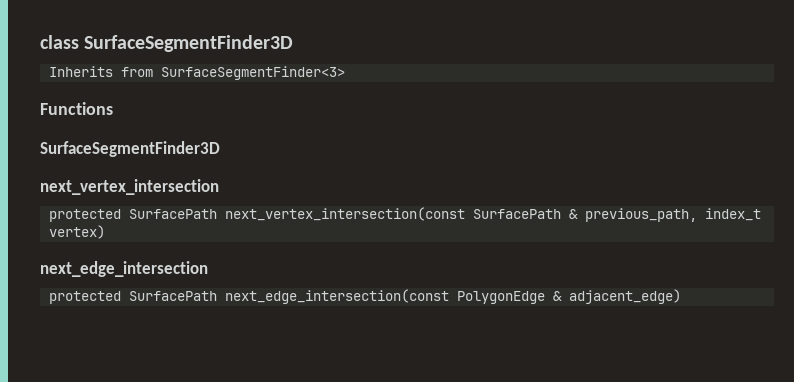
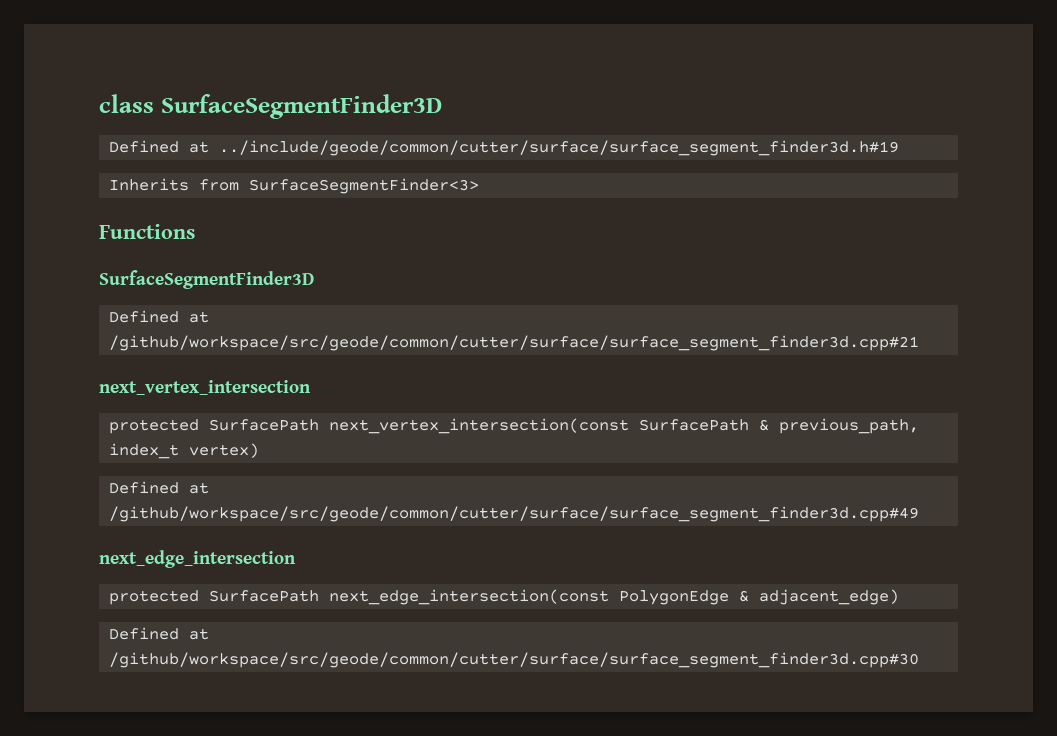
+ Defined at ../include/geode/common/cutter/surface/surface_segment_finder3d.h#19
+ Defined at /github/workspace/src/geode/common/cutter/surface/surface_segment_finder3d.cpp#21
+ Defined at /github/workspace/src/geode/common/cutter/surface/surface_segment_finder3d.cpp#49
+ Defined at /github/workspace/src/geode/common/cutter/surface/surface_segment_finder3d.cpp#30

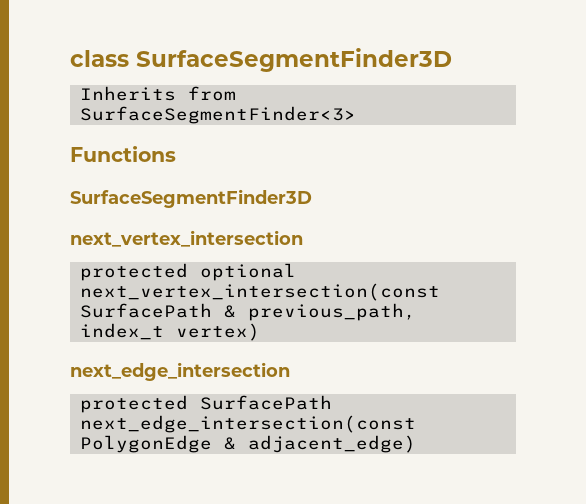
- Defined at ../include/geode/common/cutter/surface/surface_segment_finder3d.h#19
- Defined at /github/workspace/src/geode/common/cutter/surface/surface_segment_finder3d.cpp#21
- protected SurfacePath next_vertex_intersection(const SurfacePath & previous_path, index_t vertex)
+ protected optional next_vertex_intersection(const SurfacePath & previous_path, index_t vertex)
- Defined at /github/workspace/src/geode/common/cutter/surface/surface_segment_finder3d.cpp#49
- Defined at /github/workspace/src/geode/common/cutter/surface/surface_segment_finder3d.cpp#30

